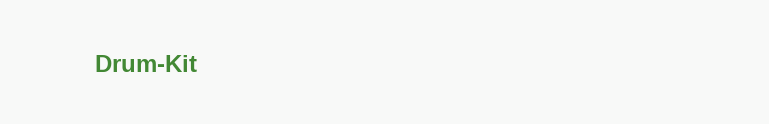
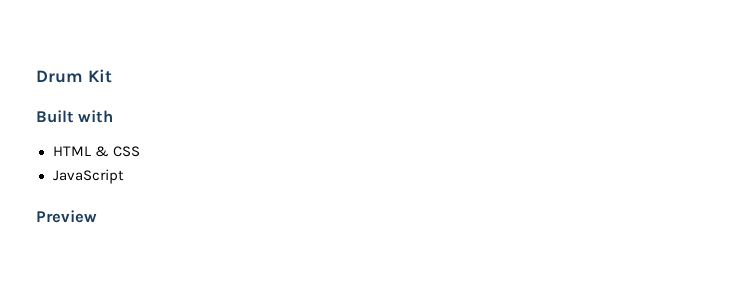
- Drum-Kit
+ Drum Kit
+ Built with
+ HTML & CSS
+ JavaScript
+ Preview

